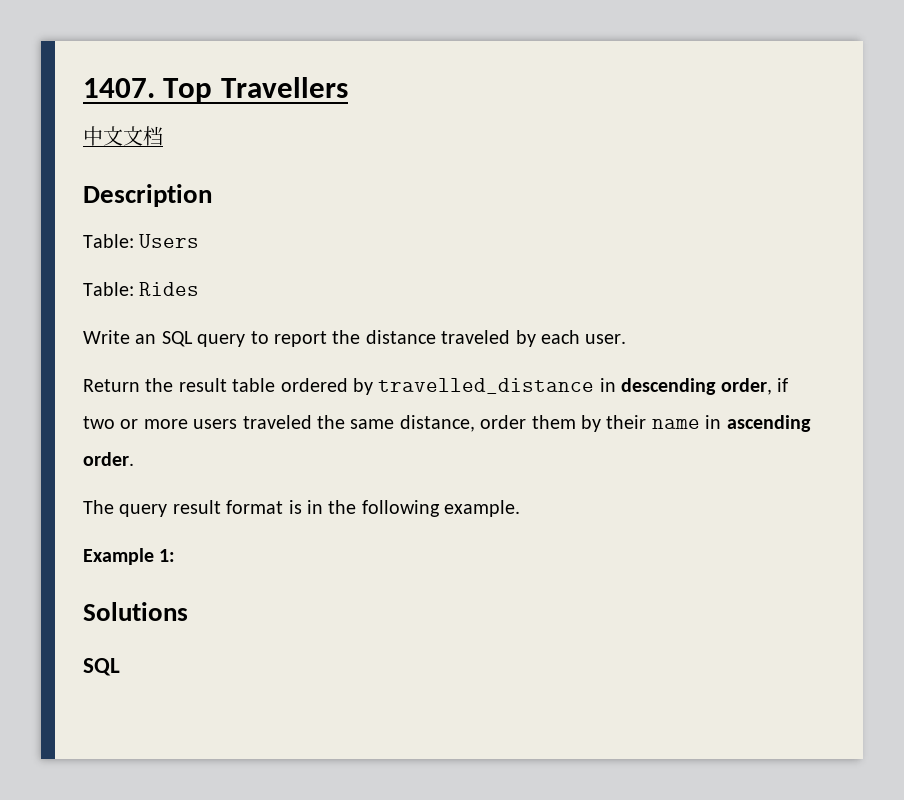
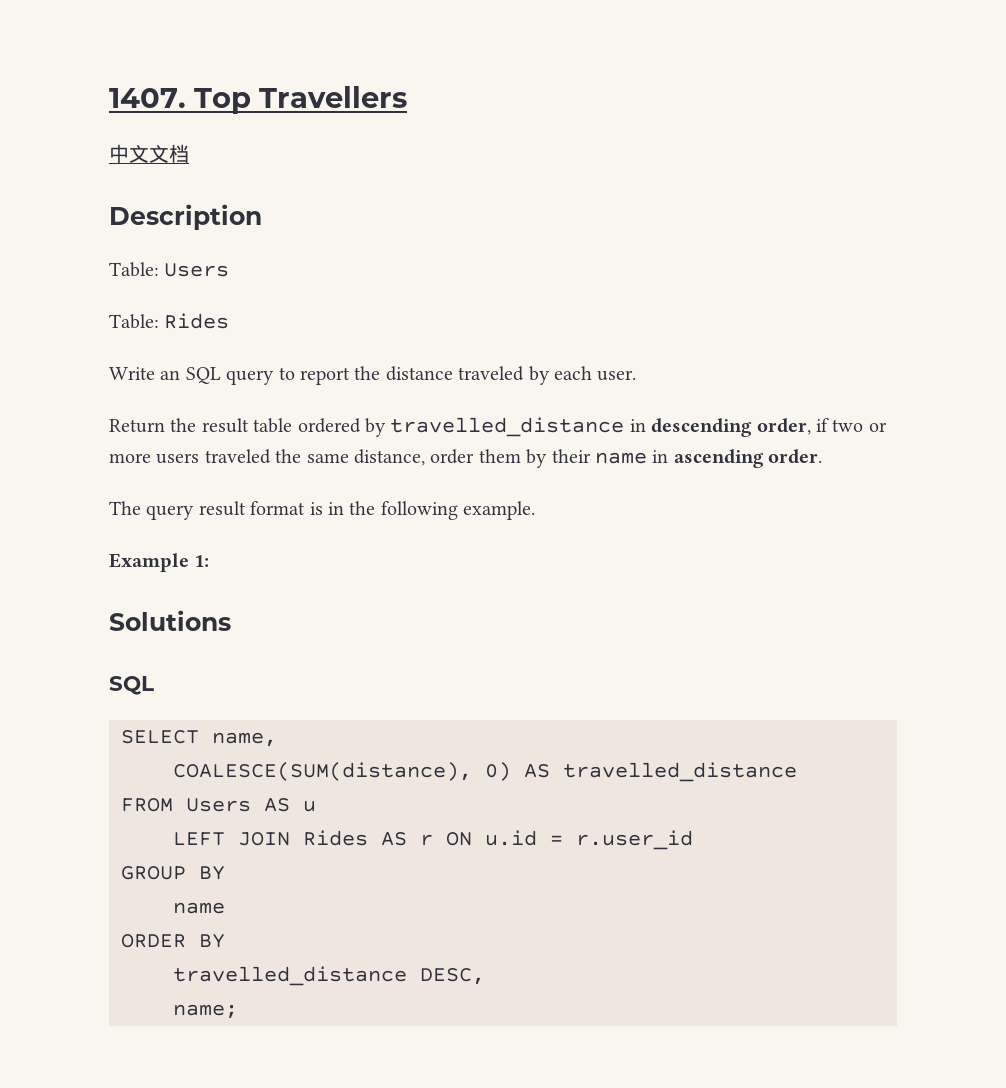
+ SELECT name,
+ COALESCE(SUM(distance), 0) AS travelled_distance
+ FROM Users AS u
+ LEFT JOIN Rides AS r ON u.id = r.user_id
+ GROUP BY
+ name
+ ORDER BY
+ travelled_distance DESC,
+ name;

